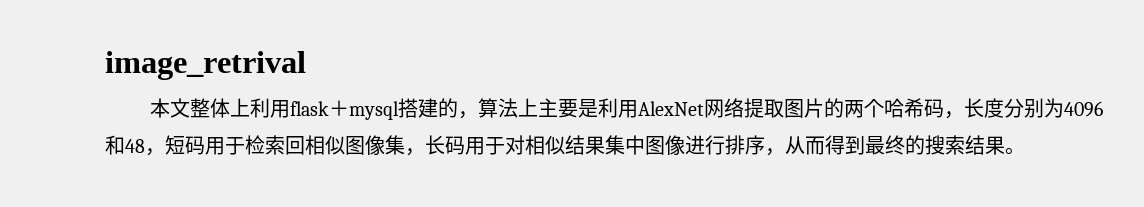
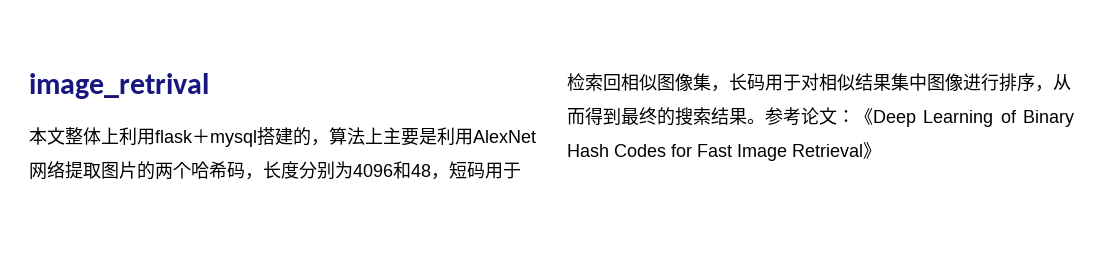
+ 参考论文：《Deep Learning of Binary Hash Codes for Fast Image Retrieval》

